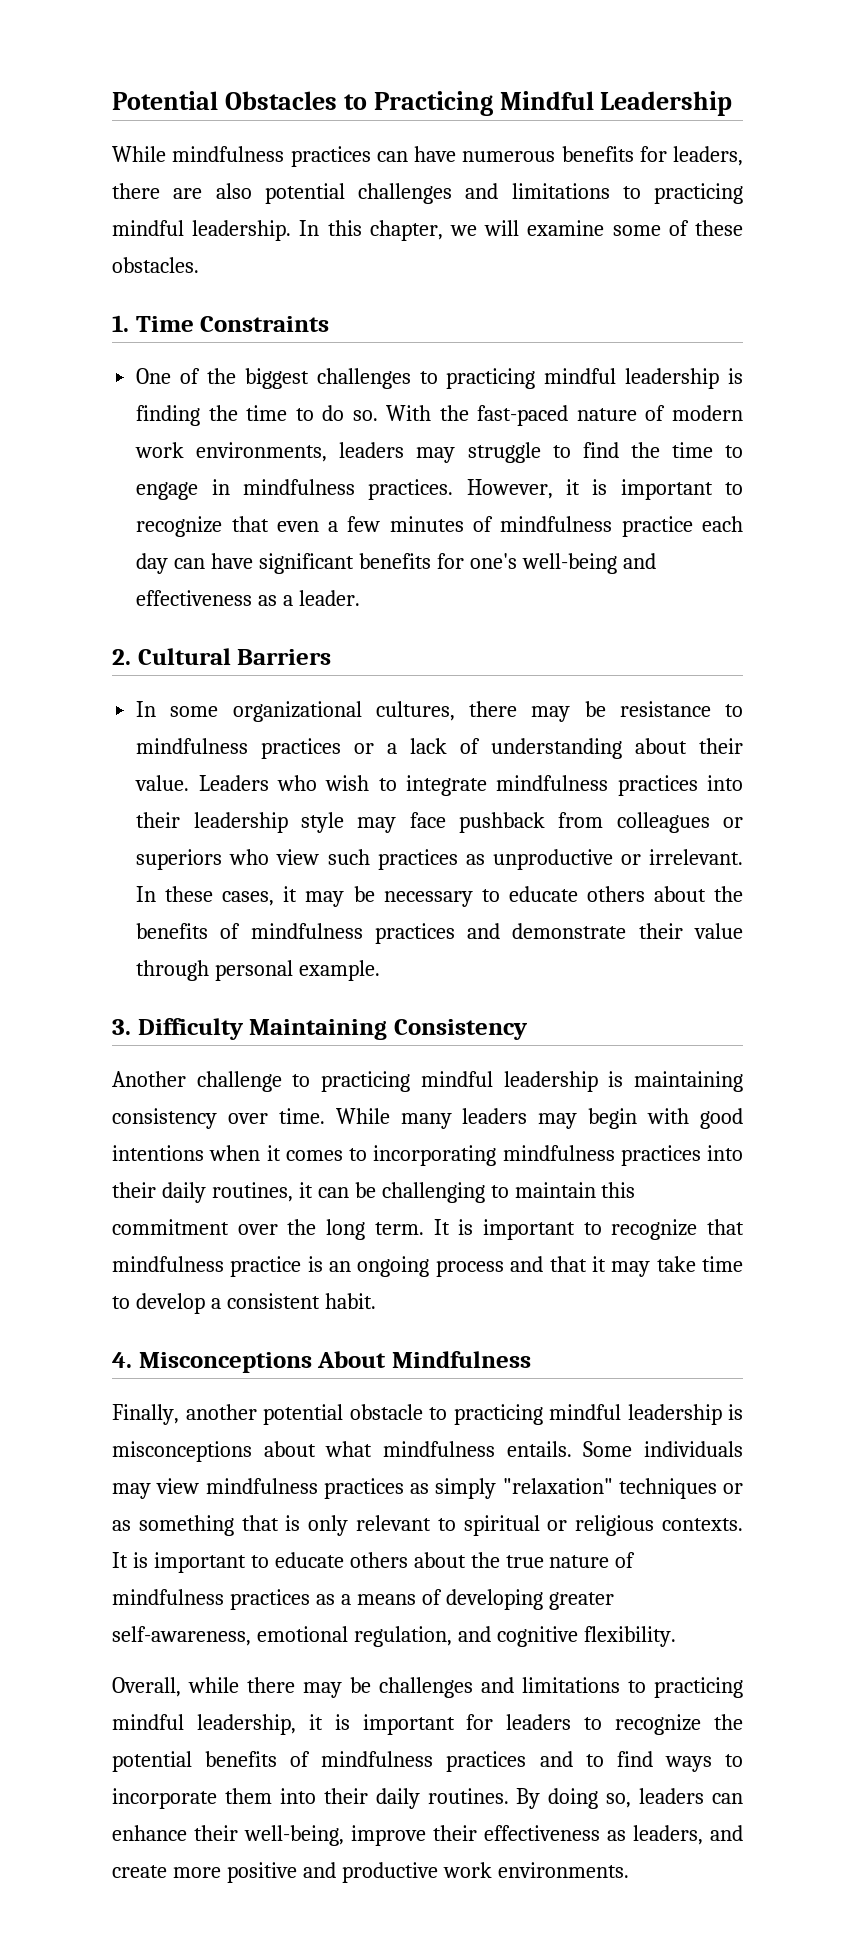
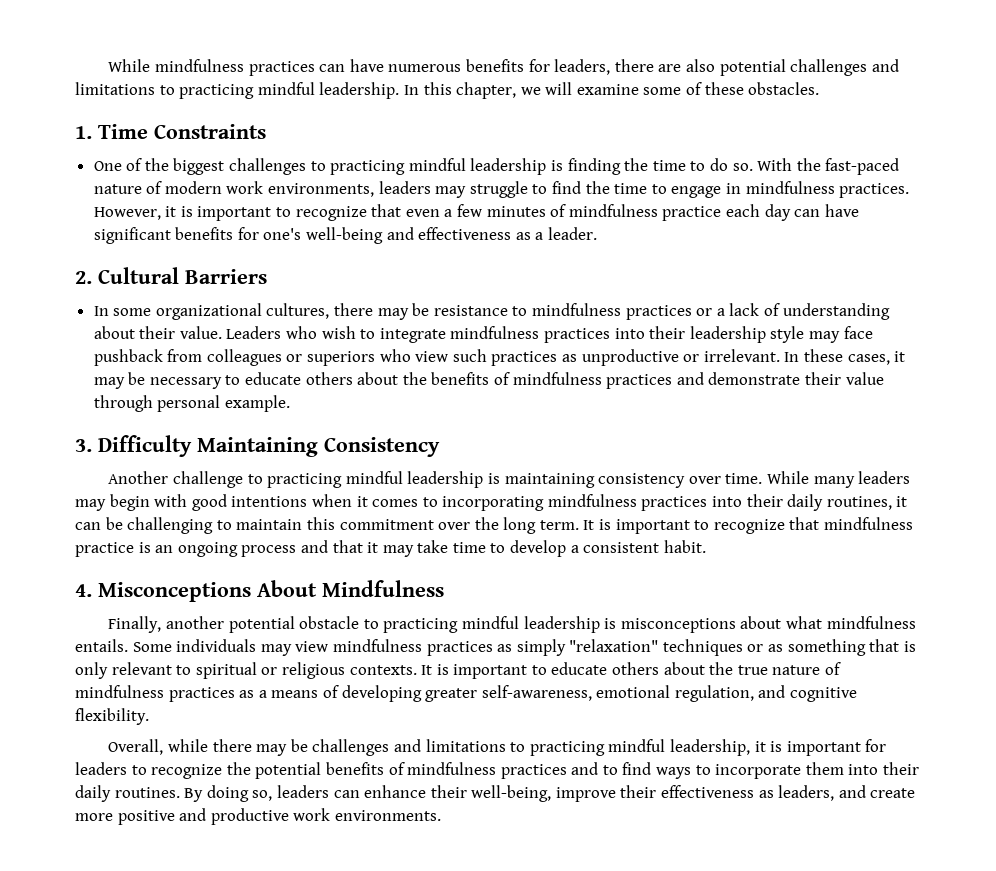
- Potential Obstacles to Practicing Mindful Leadership

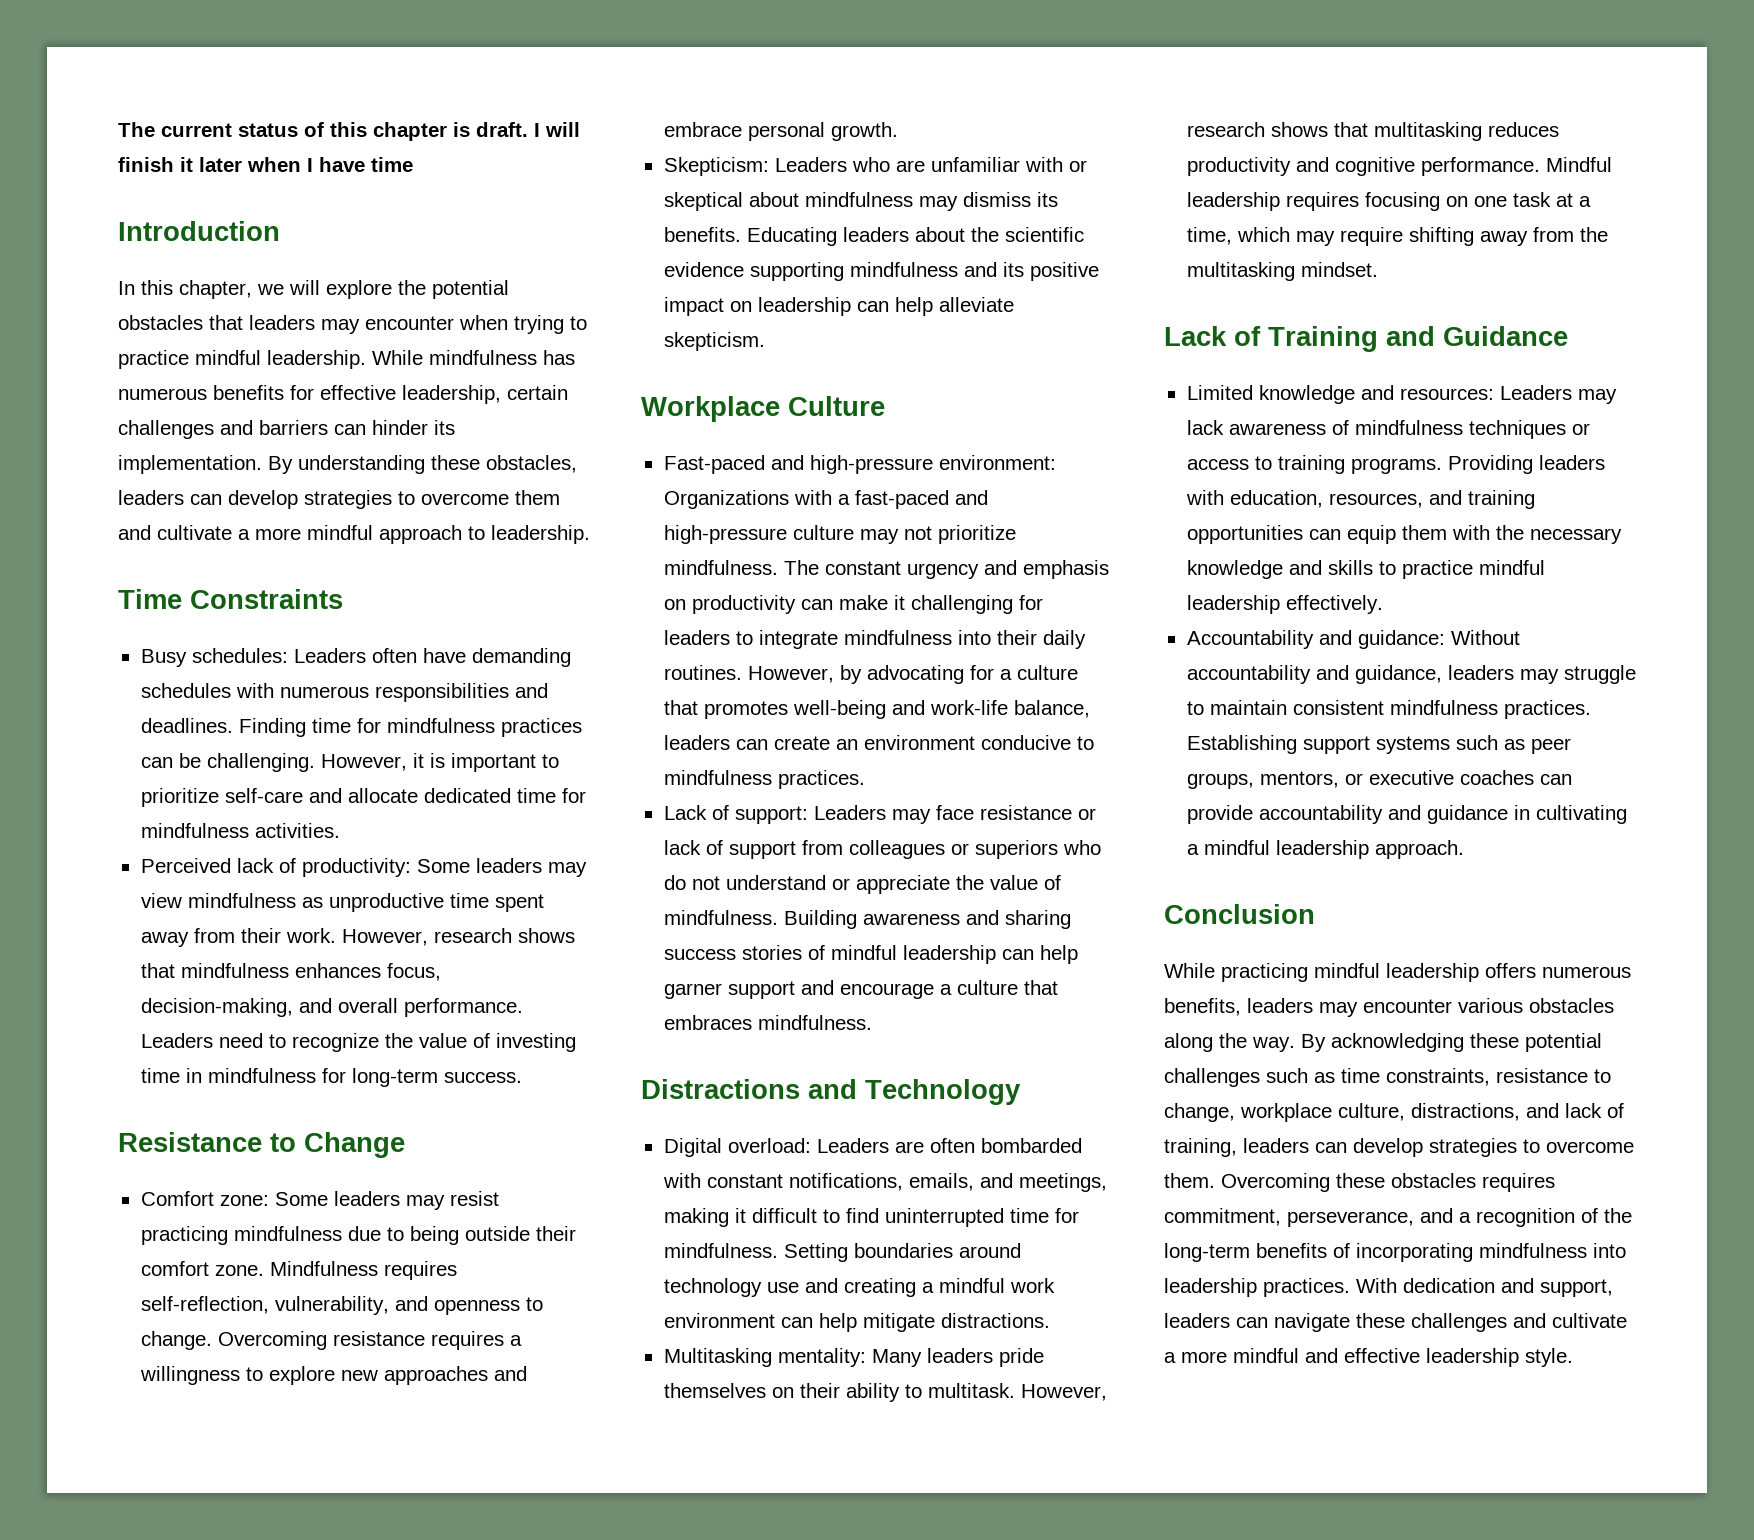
- While mindfulness practices can have numerous benefits for leaders, there are also potential challenges and limitations to practicing mindful leadership. In this chapter, we will examine some of these obstacles.
- 1. Time Constraints
- One of the biggest challenges to practicing mindful leadership is finding the time to do so. With the fast-paced nature of modern work environments, leaders may struggle to find the time to engage in mindfulness practices.
+ The current status of this chapter is draft. I will finish it later when I have time
+ Introduction
+ In this chapter, we will explore the potential obstacles that leaders may encounter when trying to practice mindful leadership. While mindfulness has numerous benefits for effective leadership, certain challenges and barriers can hinder its implementation. By understanding these obstacles, leaders can develop strategies to overcome them and cultivate a more mindful approach to leadership.
+ Time Constraints
+ Busy schedules: Leaders often have demanding schedules with numerous responsibilities and deadlines. Finding time for mindfulness practices can be challenging.
- However, it is important to recognize that even a few minutes of mindfulness practice each day can have significant benefits for one's well-being and effectiveness as a leader.
- 2. Cultural Barriers
- In some organizational cultures, there may be resistance to mindfulness practices or a lack of understanding about their value. Leaders who wish to integrate mindfulness practices into their leadership style may face pushback from colleagues or superiors who view such practices as unproductive or irrelevant. In these cases, it may be necessary to educate others about the benefits of mindfulness practices and demonstrate their value through personal example.
- 3. Difficulty Maintaining Consistency
- Another challenge to practicing mindful leadership is maintaining consistency over time. While many leaders may begin with good intentions when it comes to incorporating mindfulness practices into their daily routines, it can be challenging to maintain this commitment over the long term. It is important to recognize that mindfulness practice is an ongoing process and that it may take time to develop a consistent habit.
- 4. Misconceptions About Mindfulness
- Finally, another potential obstacle to practicing mindful leadership is misconceptions about what mindfulness entails. Some individuals may view mindfulness practices as simply "relaxation" techniques or as something that is only relevant to spiritual or religious contexts. It is important to educate others about the true nature of mindfulness practices as a means of developing greater self-awareness, emotional regulation, and cognitive flexibility.
- Overall, while there may be challenges and limitations to practicing mindful leadership, it is important for leaders to recognize the potential benefits of mindfulness practices and to find ways to incorporate them into their daily routines. By doing so, leaders can enhance their well-being, improve their effectiveness as leaders, and create more positive and productive work environments.
+ However, it is important to prioritize self-care and allocate dedicated time for mindfulness activities.
+ Perceived lack of productivity: Some leaders may view mindfulness as unproductive time spent away from their work. However, research shows that mindfulness enhances focus, decision-making, and overall performance. Leaders need to recognize the value of investing time in mindfulness for long-term success.
+ Resistance to Change
+ Comfort zone: Some leaders may resist practicing mindfulness due to being outside their comfort zone. Mindfulness requires self-reflection, vulnerability, and openness to change. Overcoming resistance requires a willingness to explore new approaches and embrace personal growth.
+ Skepticism: Leaders who are unfamiliar with or skeptical about mindfulness may dismiss its benefits. Educating leaders about the scientific evidence supporting mindfulness and its positive impact on leadership can help alleviate skepticism.
+ Workplace Culture
+ Fast-paced and high-pressure environment: Organizations with a fast-paced and high-pressure culture may not prioritize mindfulness. The constant urgency and emphasis on productivity can make it challenging for leaders to integrate mindfulness into their daily routines. However, by advocating for a culture that promotes well-being and work-life balance, leaders can create an environment conducive to mindfulness practices.
+ Lack of support: Leaders may face resistance or lack of support from colleagues or superiors who do not understand or appreciate the value of mindfulness. Building awareness and sharing success stories of mindful leadership can help garner support and encourage a culture that embraces mindfulness.
+ Distractions and Technology
+ Digital overload: Leaders are often bombarded with constant notifications, emails, and meetings, making it difficult to find uninterrupted time for mindfulness. Setting boundaries around technology use and creating a mindful work environment can help mitigate distractions.
+ Multitasking mentality: Many leaders pride themselves on their ability to multitask. However, research shows that multitasking reduces productivity and cognitive performance. Mindful leadership requires focusing on one task at a time, which may require shifting away from the multitasking mindset.
+ Lack of Training and Guidance
+ Limited knowledge and resources: Leaders may lack awareness of mindfulness techniques or access to training programs. Providing leaders with education, resources, and training opportunities can equip them with the necessary knowledge and skills to practice mindful leadership effectively.
+ Accountability and guidance: Without accountability and guidance, leaders may struggle to maintain consistent mindfulness practices. Establishing support systems such as peer groups, mentors, or executive coaches can provide accountability and guidance in cultivating a mindful leadership approach.
+ Conclusion
+ While practicing mindful leadership offers numerous benefits, leaders may encounter various obstacles along the way. By acknowledging these potential challenges such as time constraints, resistance to change, workplace culture, distractions, and lack of training, leaders can develop strategies to overcome them. Overcoming these obstacles requires commitment, perseverance, and a recognition of the long-term benefits of incorporating mindfulness into leadership practices. With dedication and support, leaders can navigate these challenges and cultivate a more mindful and effective leadership style.

